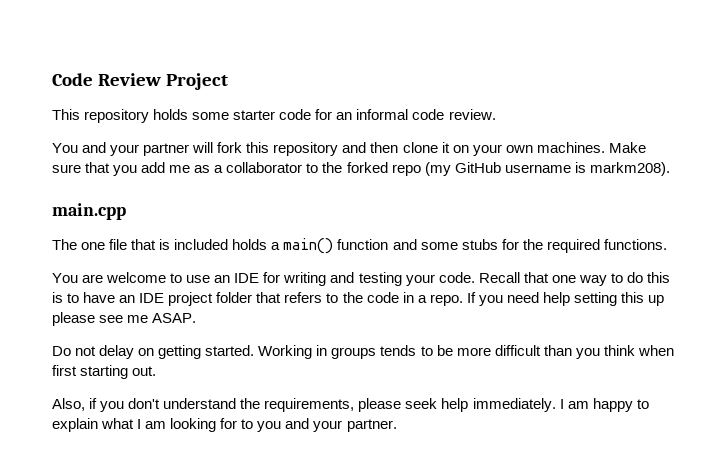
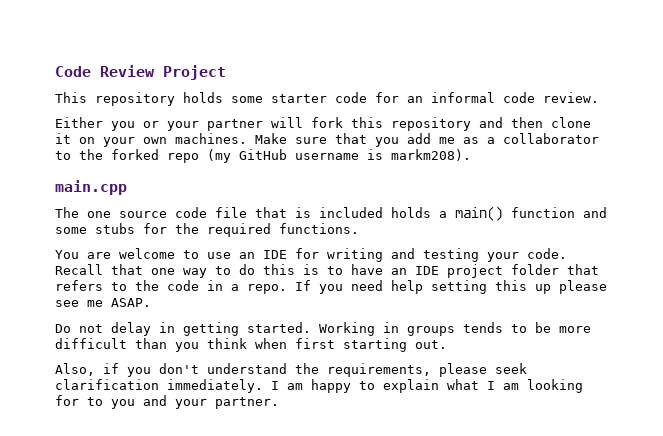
- You and your partner will fork this repository and then clone it on your own machines.
+ Either you or your partner will fork this repository and then clone it on your own machines.
- The one file that is included holds a main() function and some stubs for the required functions.
+ The one source code file that is included holds a main() function and some stubs for the required functions.
- Do not delay on getting started.
+ Do not delay in getting started.
- Also, if you don't understand the requirements, please seek help immediately.
+ Also, if you don't understand the requirements, please seek clarification immediately.

